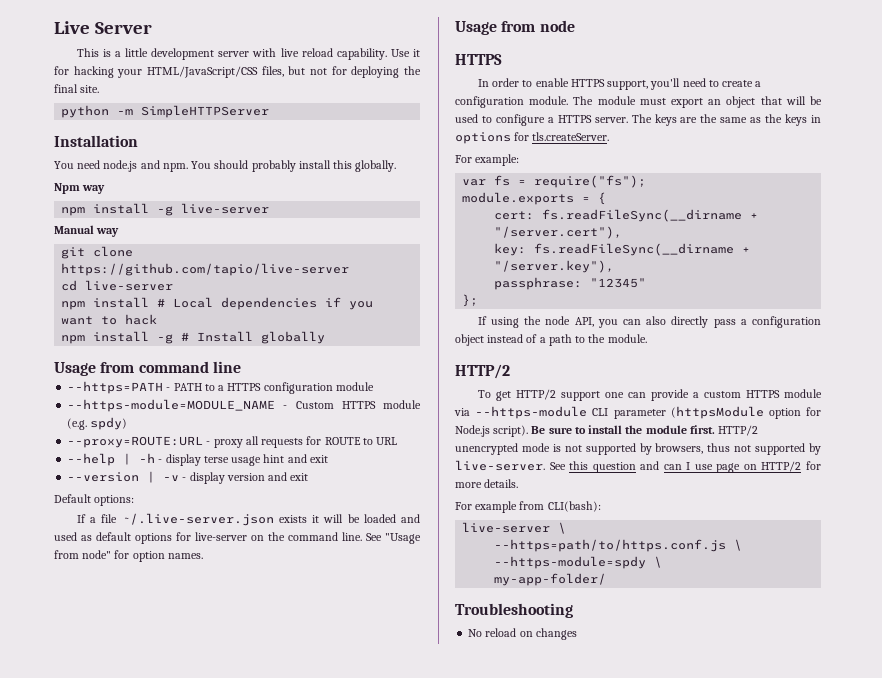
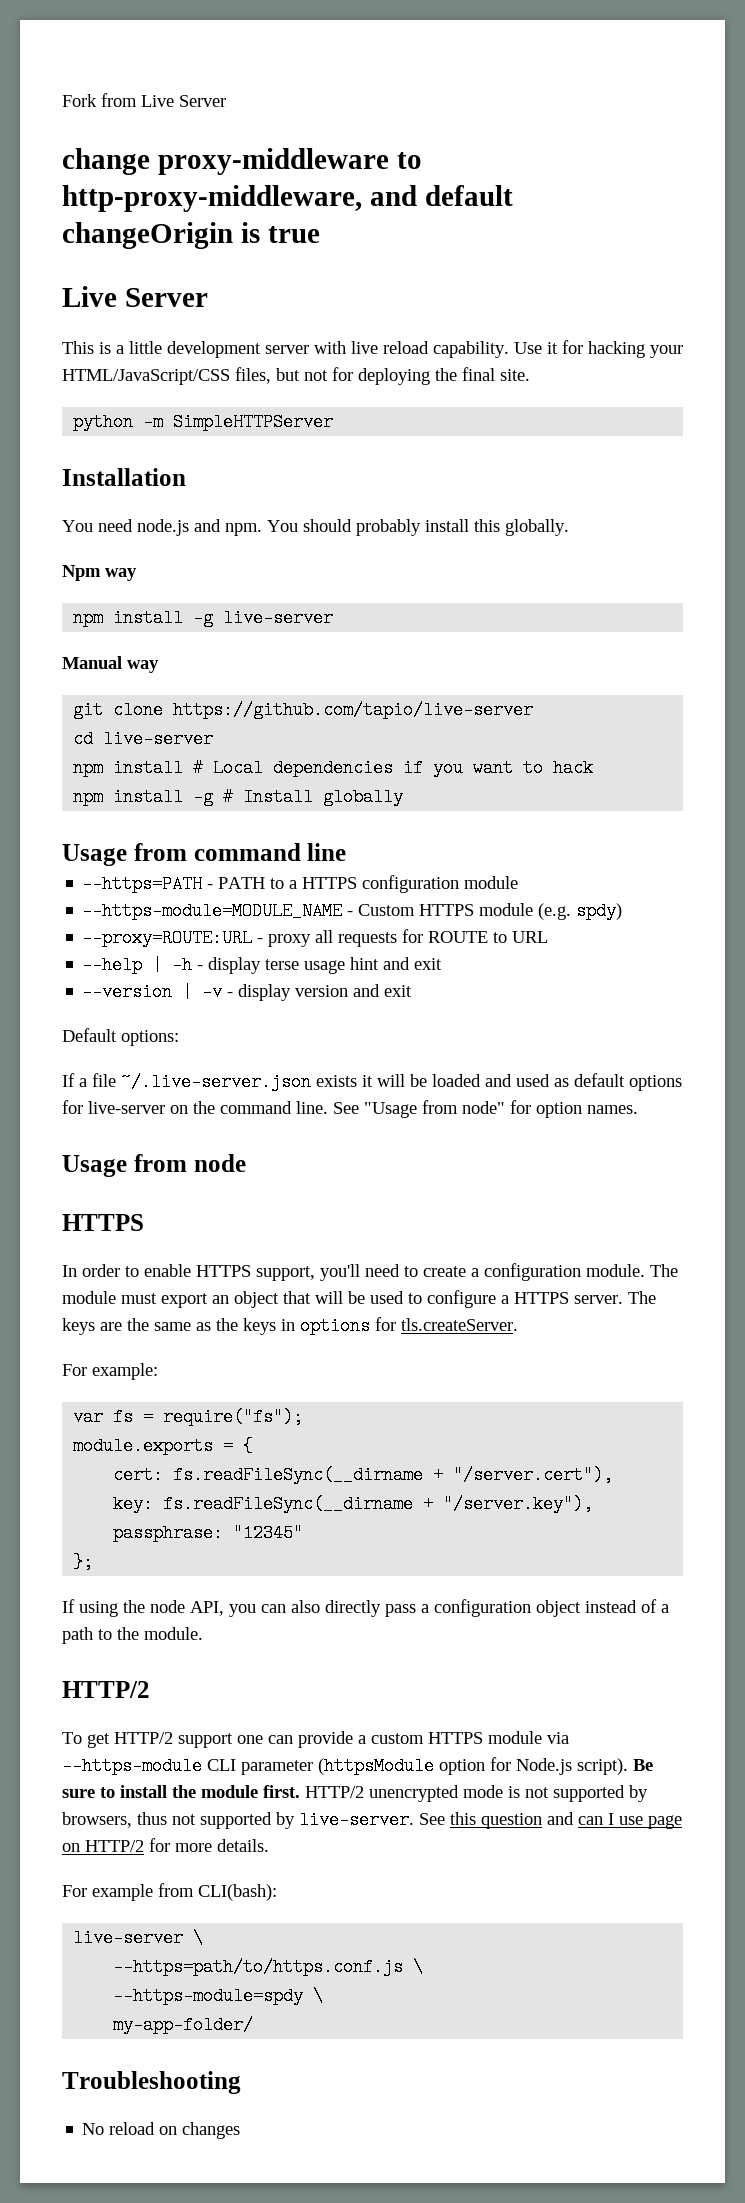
+ Fork from Live Server
+ change proxy-middleware to http-proxy-middleware, and default changeOrigin is true

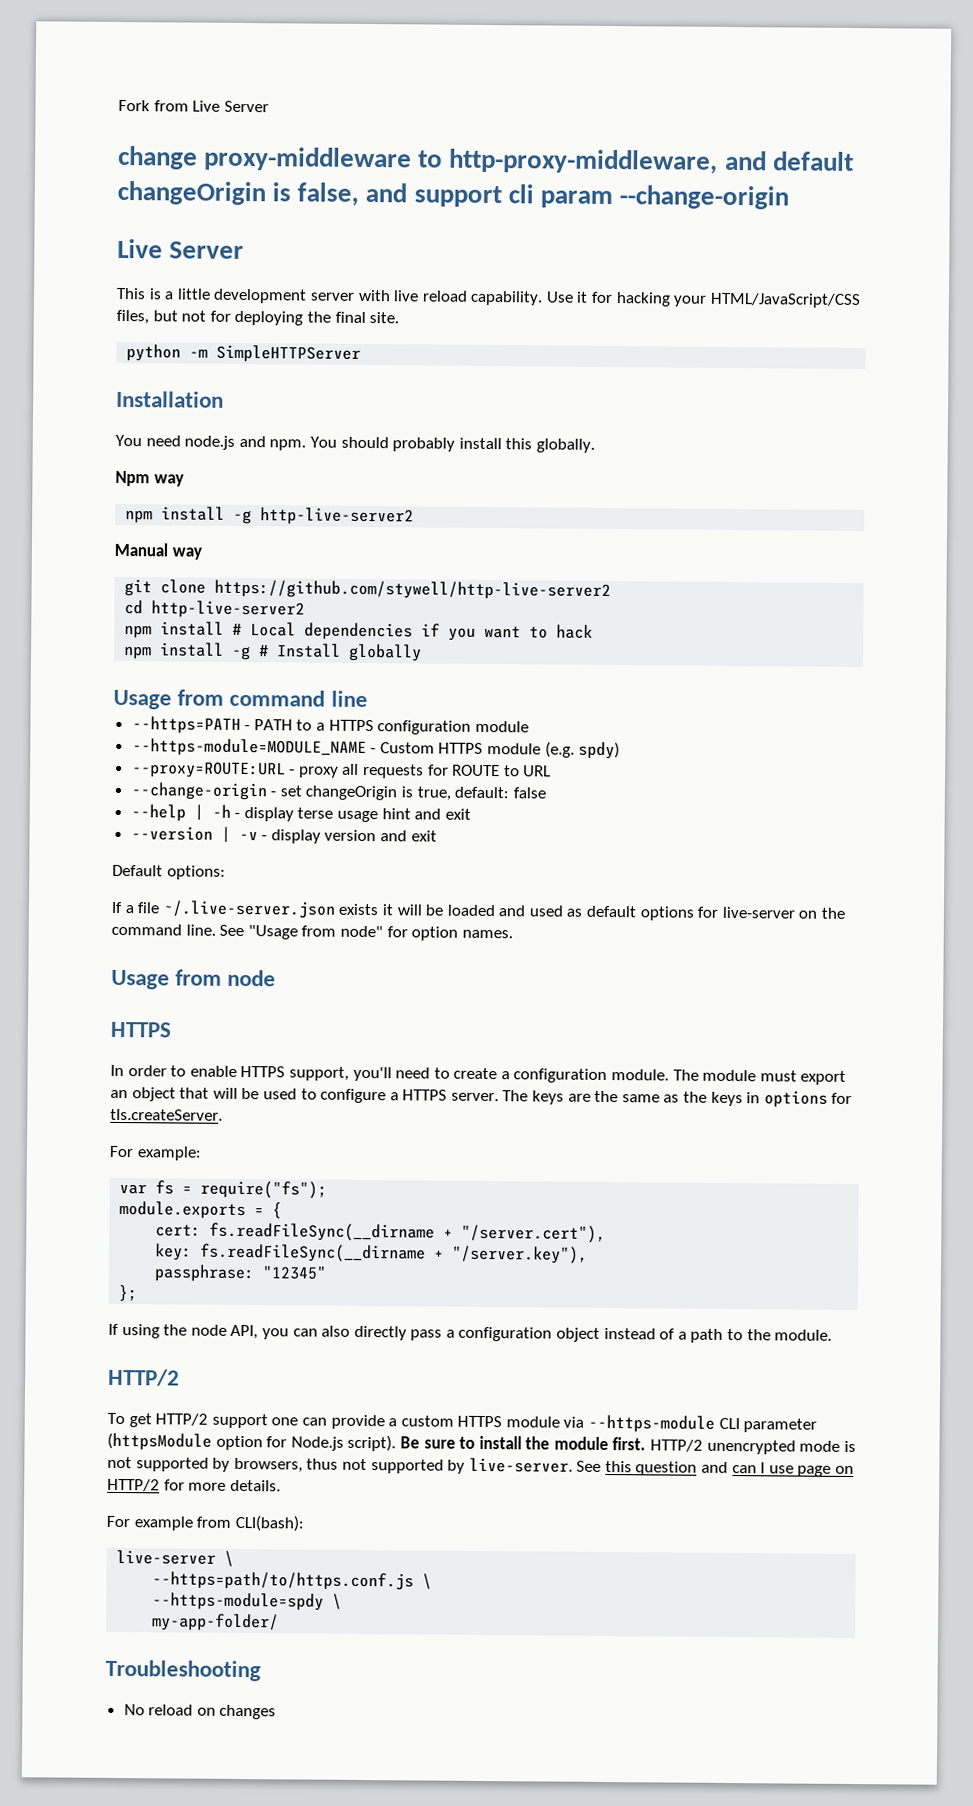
- change proxy-middleware to http-proxy-middleware, and default changeOrigin is true
+ change proxy-middleware to http-proxy-middleware, and default changeOrigin is false, and support cli param --change-origin
- npm install -g live-server
+ npm install -g http-live-server2
- git clone https://github.com/tapio/live-server
+ git clone https://github.com/stywell/http-live-server2
- cd live-server
+ cd http-live-server2
+ --change-origin - set changeOrigin is true, default: false

